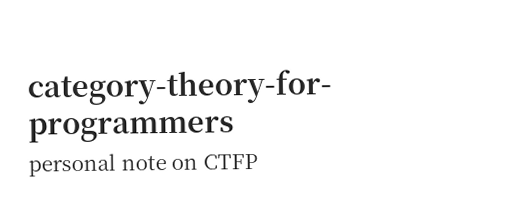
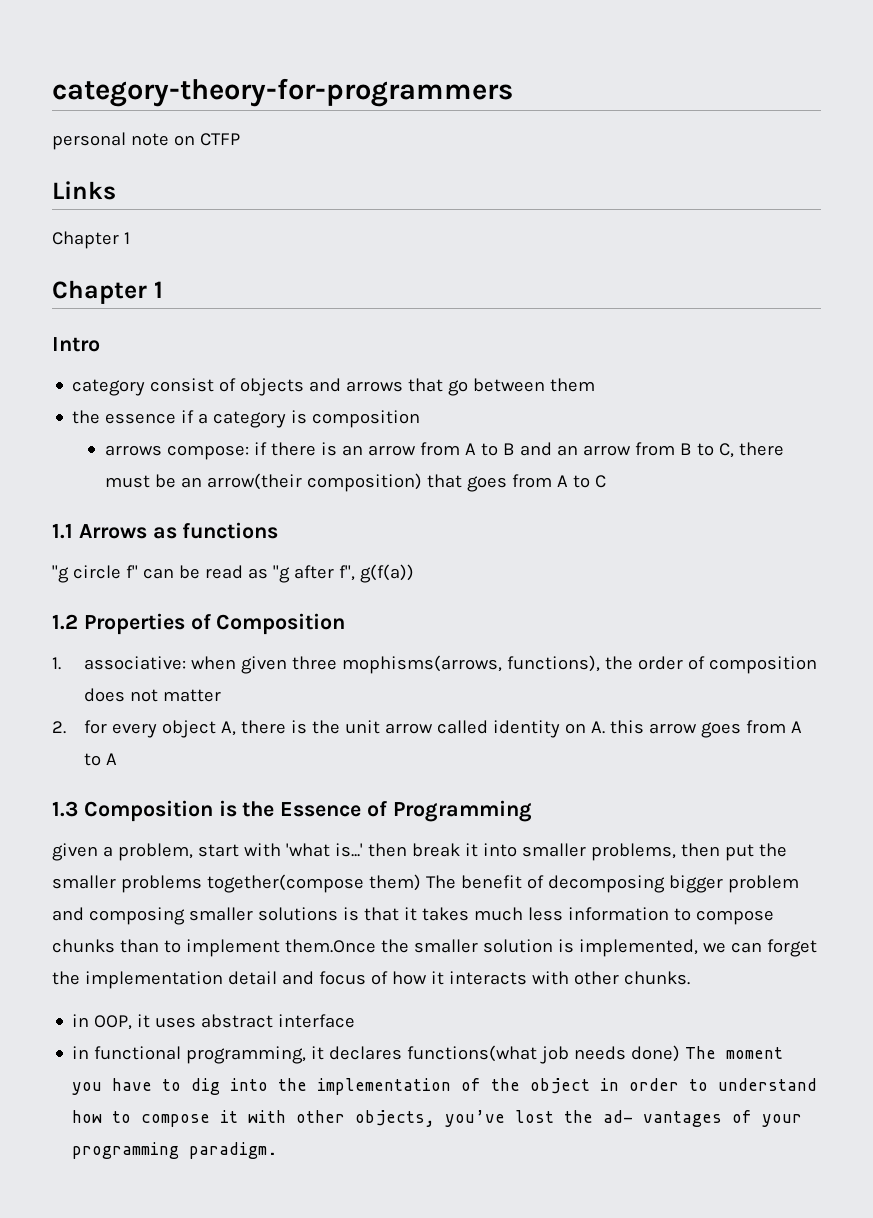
+ Links
+ Chapter 1
+ Chapter 1
+ Intro
+ category consist of objects and arrows that go between them
+ the essence if a category is composition
+ arrows compose: if there is an arrow from A to B and an arrow from B to C, there must be an arrow(their composition) that goes from A to C
+ 1.1 Arrows as functions
+ "g circle f" can be read as "g after f", g(f(a))
+ 1.2 Properties of Composition
+ 1. associative: when given three mophisms(arrows, functions), the order of composition does not matter
+ 2. for every object A, there is the unit arrow called identity on A. this arrow goes from A to A
+ 1.3 Composition is the Essence of Programming
+ given a problem, start with 'what is...' then break it into smaller problems, then put the smaller problems together(compose them) The benefit of decomposing bigger problem and composing smaller solutions is that it takes much less information to compose chunks than to implement them.Once the smaller solution is implemented, we can forget the implementation detail and focus of how it interacts with other chunks.
+ in OOP, it uses abstract interface
+ in functional programming, it declares functions(what job needs done) The moment you have to dig into the implementation of the object in order to understand how to compose it with other objects, you’ve lost the ad- vantages of your programming paradigm.

